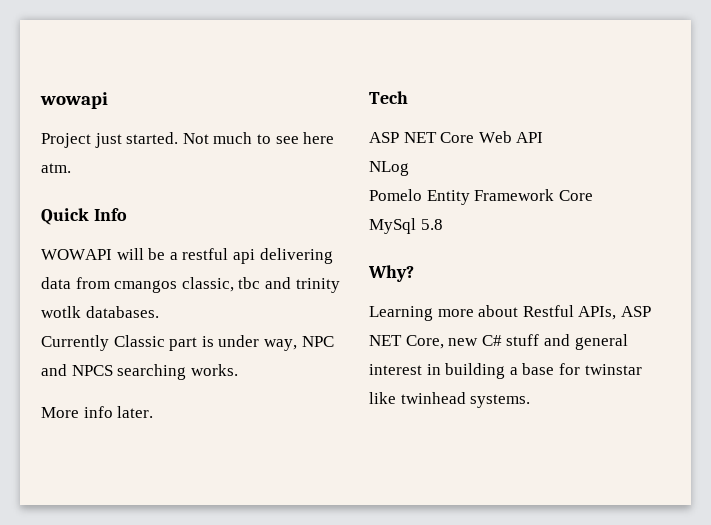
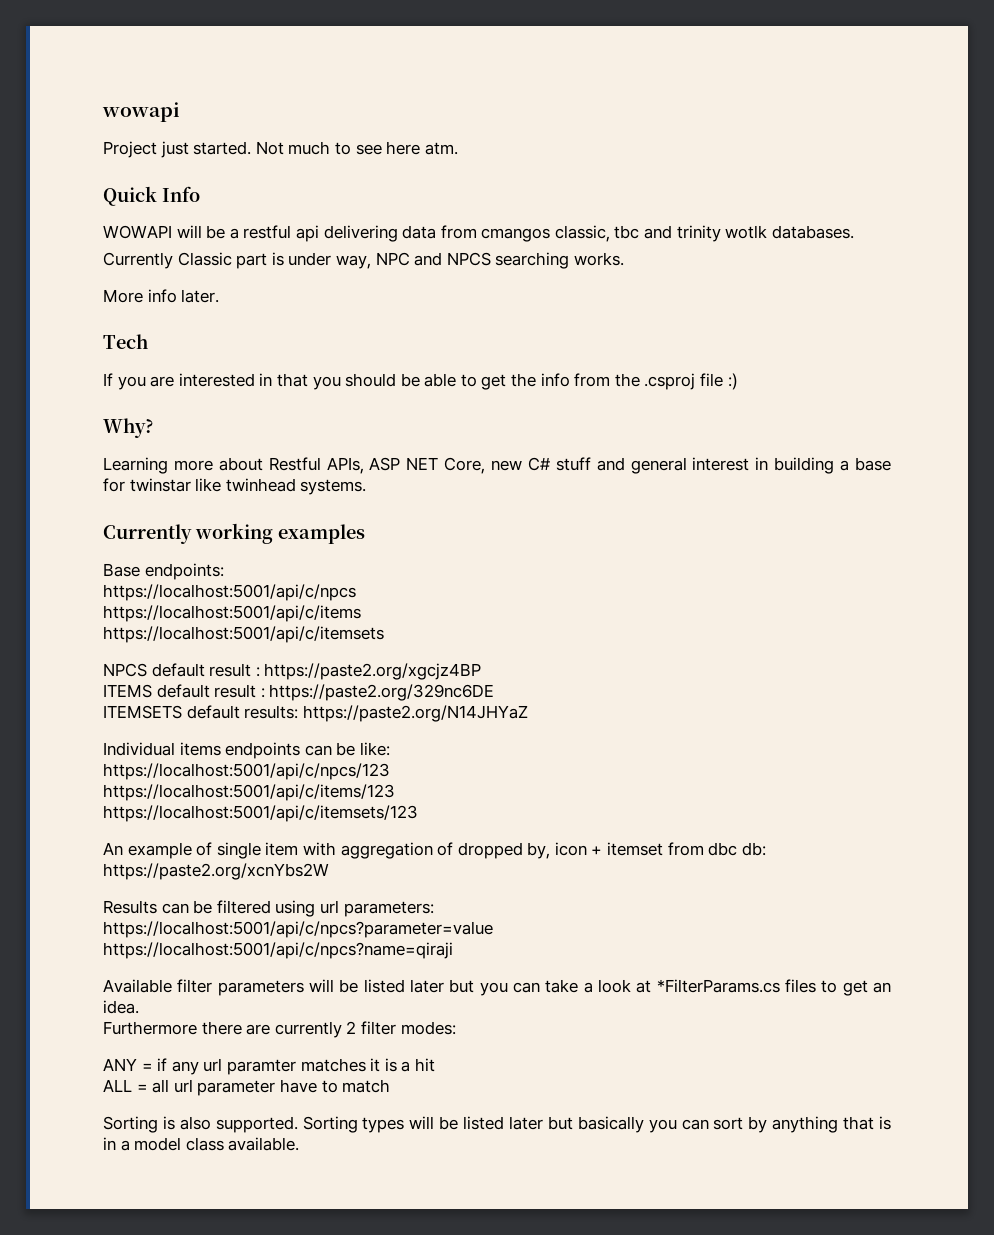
- ASP NET Core Web API
- NLog
- Pomelo Entity Framework Core
- MySql 5.8
+ If you are interested in that you should be able to get the info from the .csproj file :)
+ Currently working examples
+ Base endpoints:
+ https://localhost:5001/api/c/npcs
+ https://localhost:5001/api/c/items
+ https://localhost:5001/api/c/itemsets
+ NPCS default result : https://paste2.org/xgcjz4BP
+ ITEMS default result : https://paste2.org/329nc6DE
+ ITEMSETS default results: https://paste2.org/N14JHYaZ
+ Individual items endpoints can be like:
+ https://localhost:5001/api/c/npcs/123
+ https://localhost:5001/api/c/items/123
+ https://localhost:5001/api/c/itemsets/123
+ An example of single item with aggregation of dropped by, icon + itemset from dbc db: https://paste2.org/xcnYbs2W
+ Results can be filtered using url parameters:
+ https://localhost:5001/api/c/npcs?parameter=value
+ https://localhost:5001/api/c/npcs?name=qiraji
+ Available filter parameters will be listed later but you can take a look at *FilterParams.cs files to get an idea.
+ Furthermore there are currently 2 filter modes:
+ ANY = if any url paramter matches it is a hit
+ ALL = all url parameter have to match
+ Sorting is also supported. Sorting types will be listed later but basically you can sort by anything that is in a model class available.

